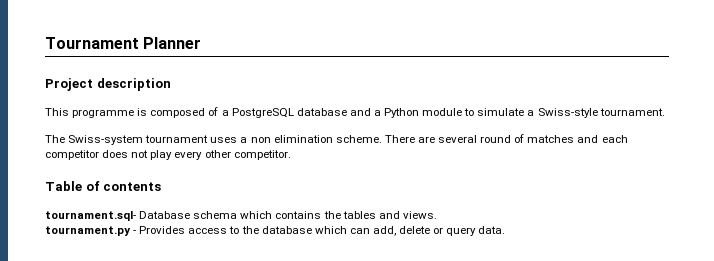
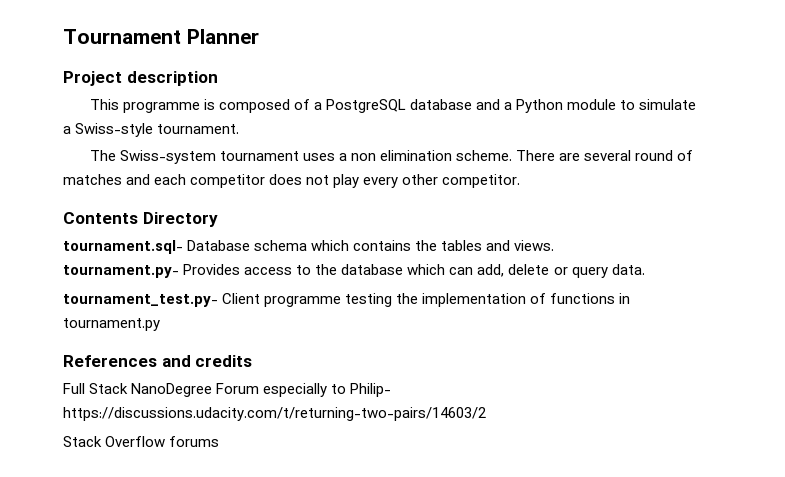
- Table of contents
+ Contents Directory
- tournament.py - Provides access to the database which can add, delete or query data.
+ tournament.py- Provides access to the database which can add, delete or query data.
+ tournament_test.py- Client programme testing the implementation of functions in tournament.py
+ References and credits
+ Full Stack NanoDegree Forum especially to Philip- https://discussions.udacity.com/t/returning-two-pairs/14603/2
+ Stack Overflow forums

